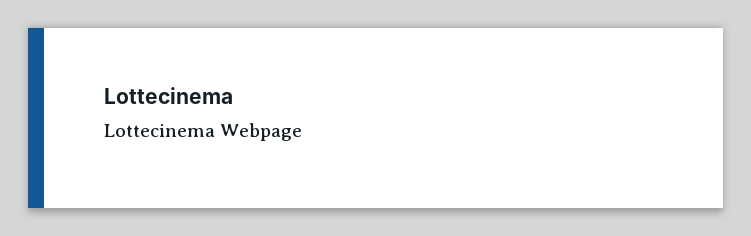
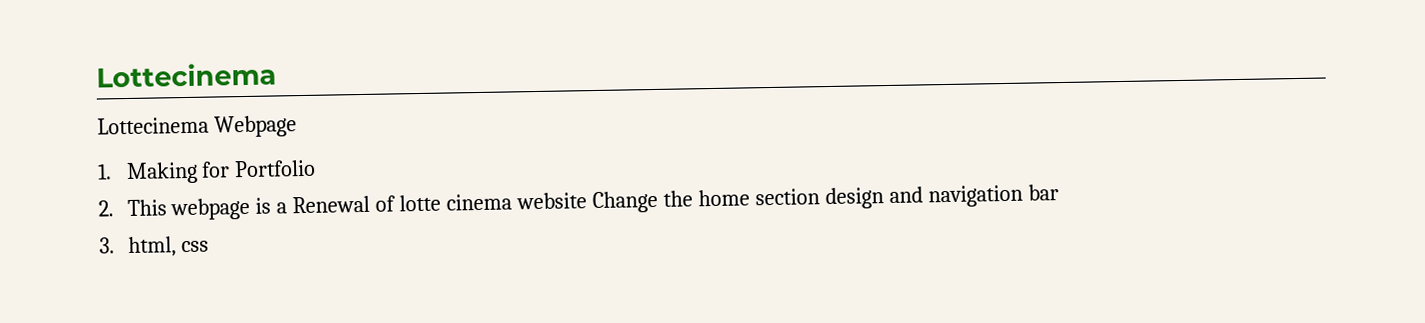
+ 1. Making for Portfolio
+ 2. This webpage is a Renewal of lotte cinema website Change the home section design and navigation bar
+ 3. html, css

